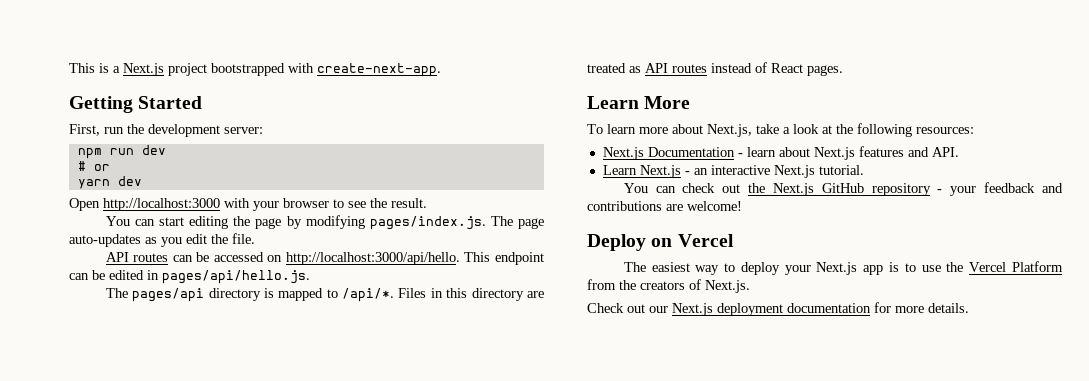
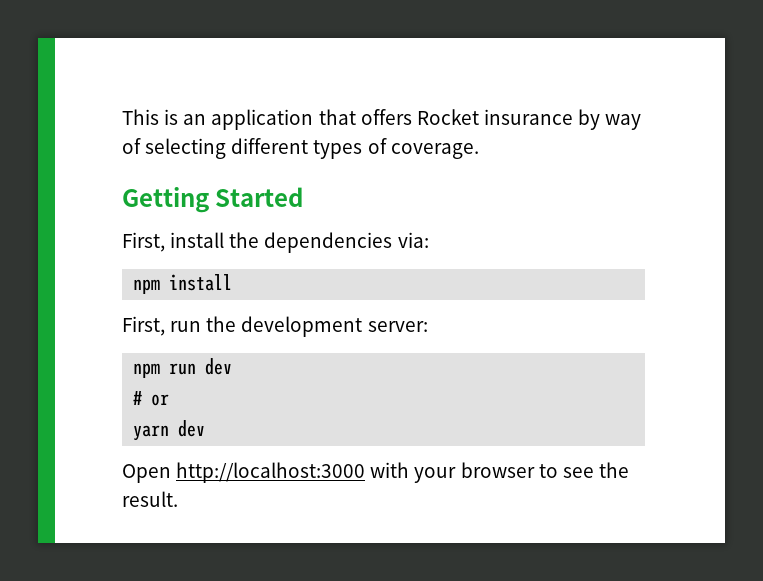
- This is a Next.js project bootstrapped with create-next-app.
+ This is an application that offers Rocket insurance by way of selecting different types of coverage.
  Getting Started
+ First, install the dependencies via:
+ npm install
- You can start editing the page by modifying pages/index.js. The page auto-updates as you edit the file.
- API routes can be accessed on http://localhost:3000/api/hello. This endpoint can be edited in pages/api/hello.js.
- The pages/api directory is mapped to /api/*. Files in this directory are treated as API routes instead of React pages.
- Learn More
- To learn more about Next.js, take a look at the following resources:
- Next.js Documentation - learn about Next.js features and API.
- Learn Next.js - an interactive Next.js tutorial.
- You can check out the Next.js GitHub repository - your feedback and contributions are welcome!
- Deploy on Vercel
- The easiest way to deploy your Next.js app is to use the Vercel Platform from the creators of Next.js.
- Check out our Next.js deployment documentation for more details.

